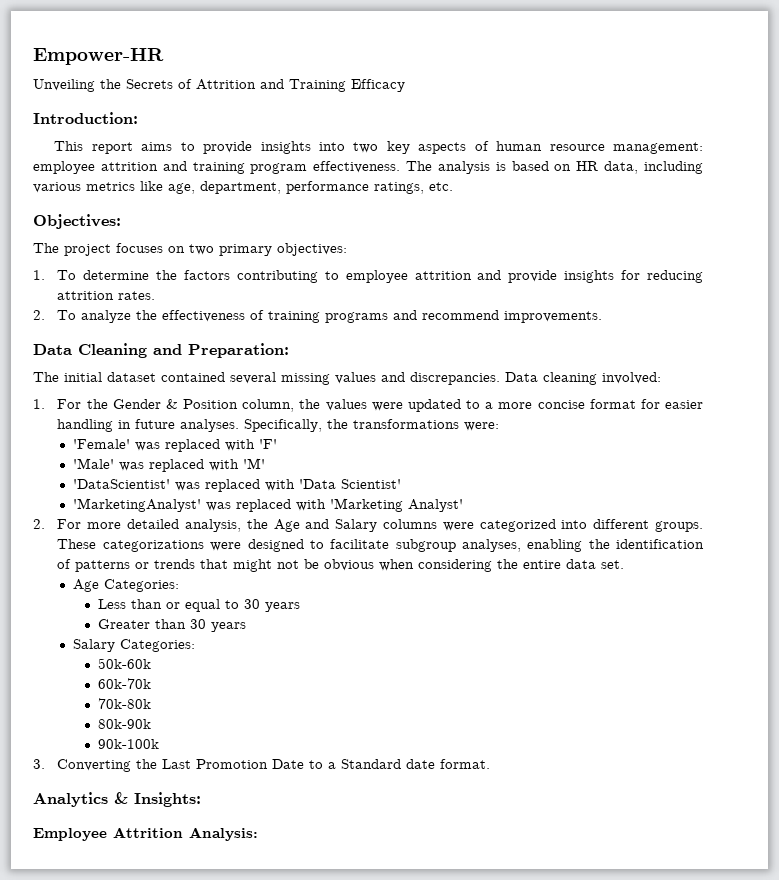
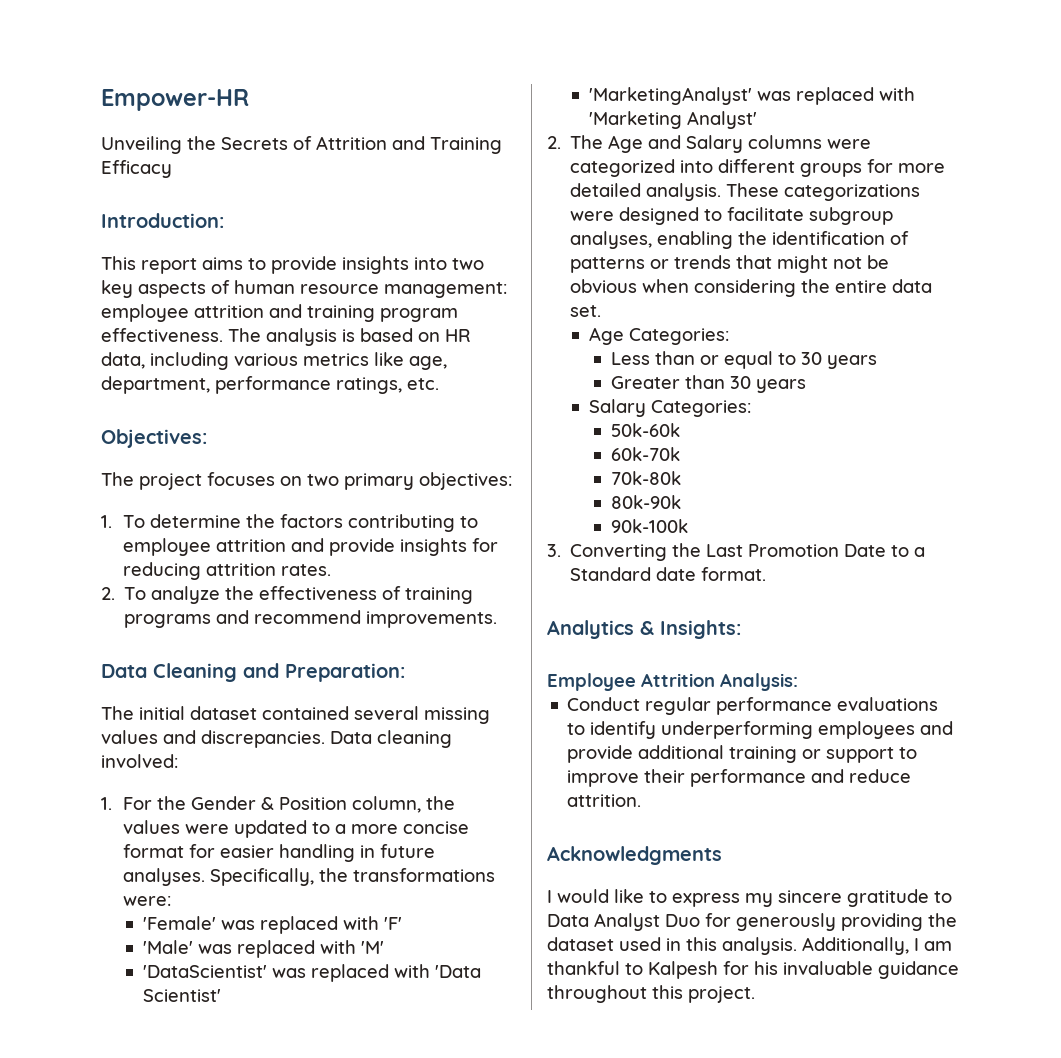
- 2. For more detailed analysis, the Age and Salary columns were categorized into different groups.
+ 2. The Age and Salary columns were categorized into different groups for more detailed analysis.
+ Conduct regular performance evaluations to identify underperforming employees and provide additional training or support to improve their performance and reduce attrition.
+ Acknowledgments
+ I would like to express my sincere gratitude to Data Analyst Duo for generously providing the dataset used in this analysis. Additionally, I am thankful to Kalpesh for his invaluable guidance throughout this project.

